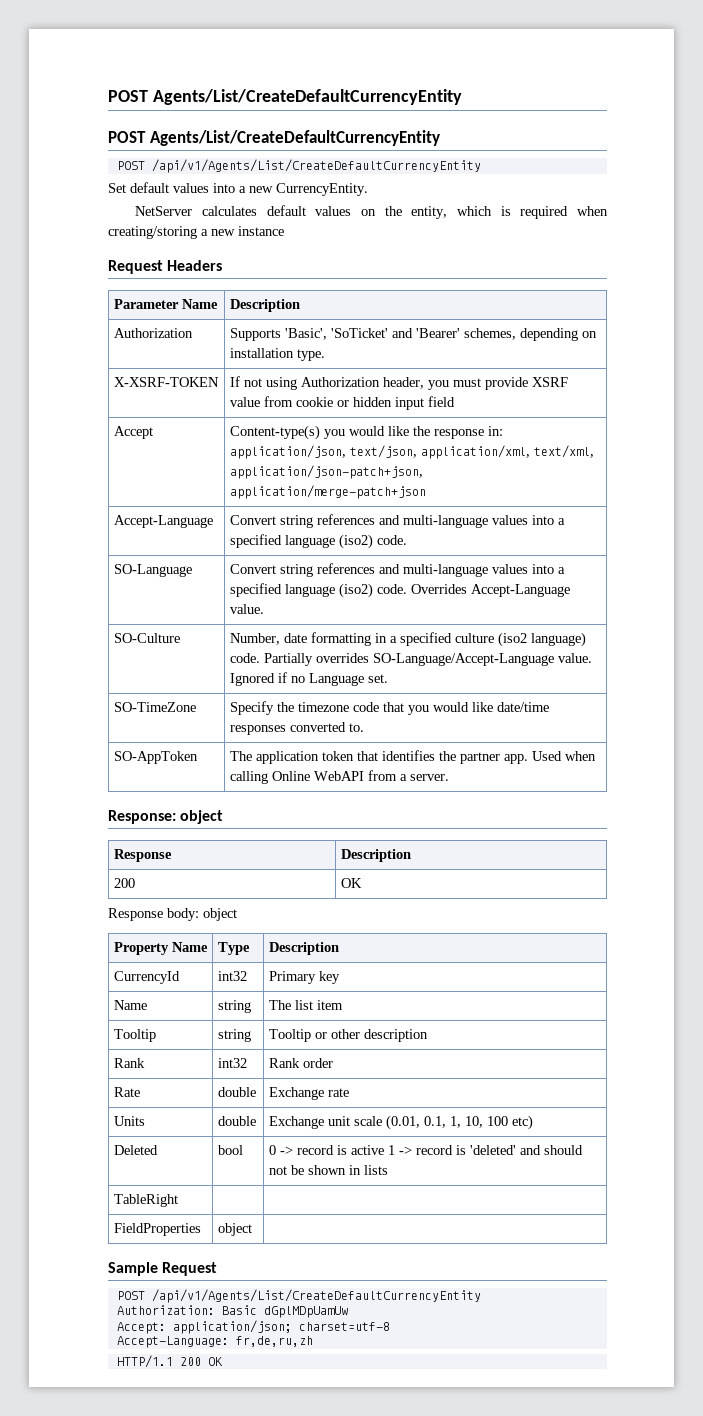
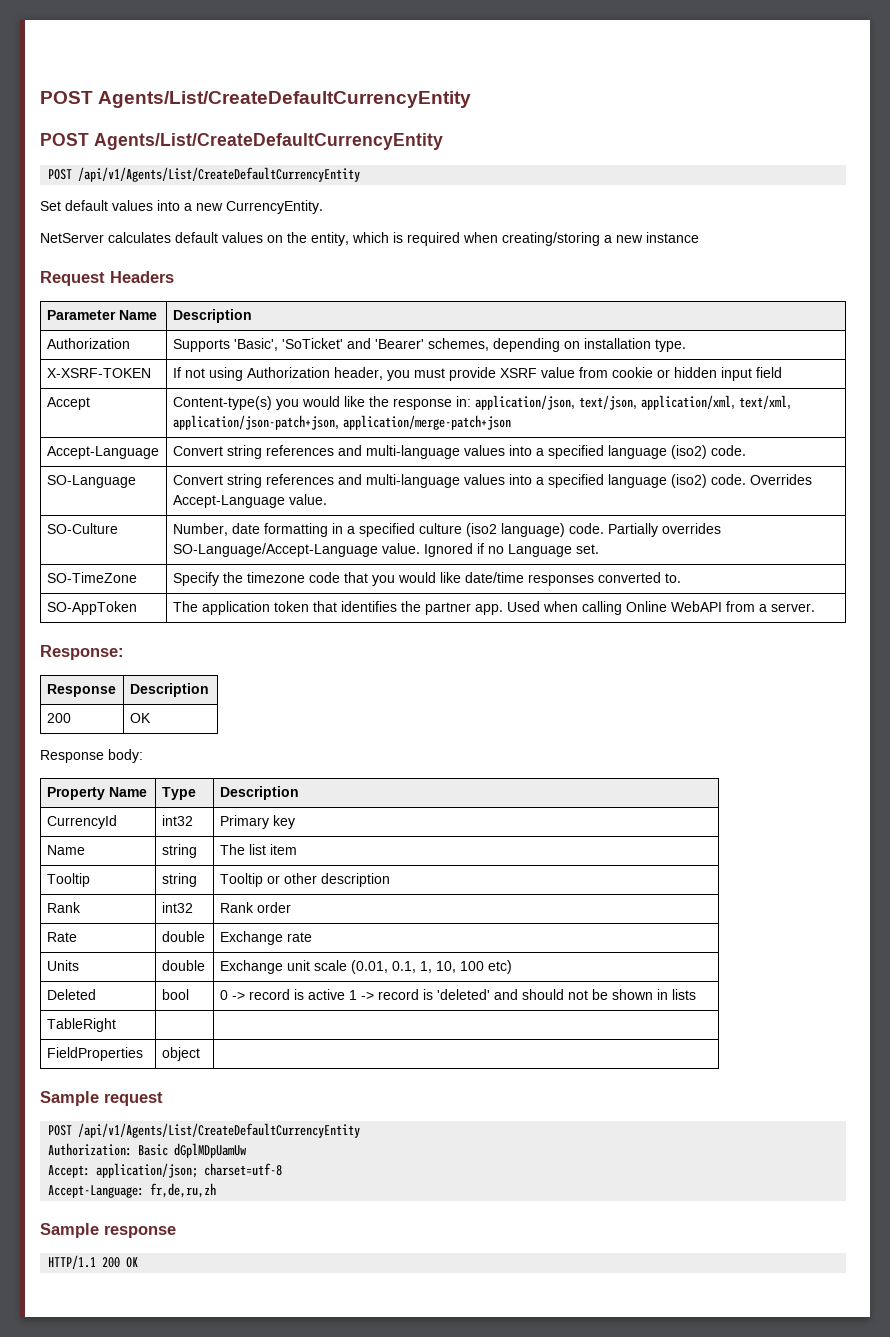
- Response: object
+ Response:
- Response body: object
+ Response body:
- Sample Request
+ Sample request
+ Sample response

